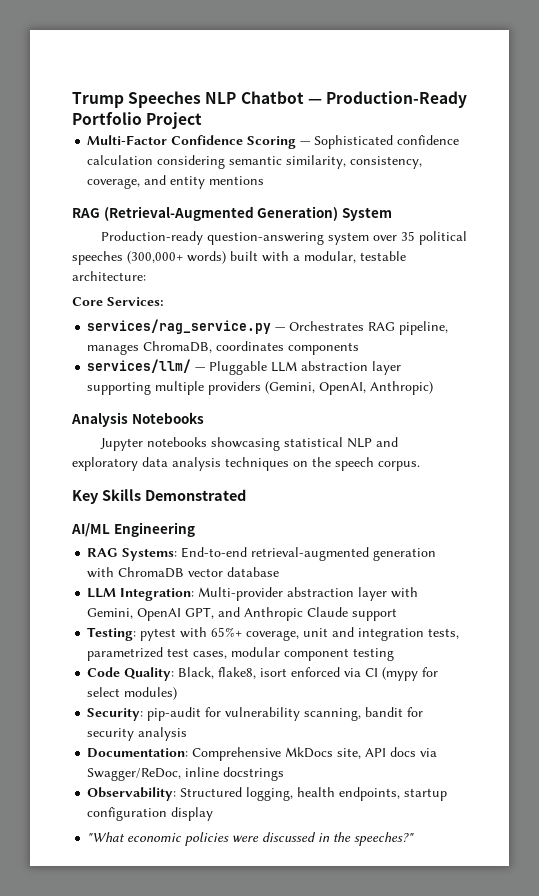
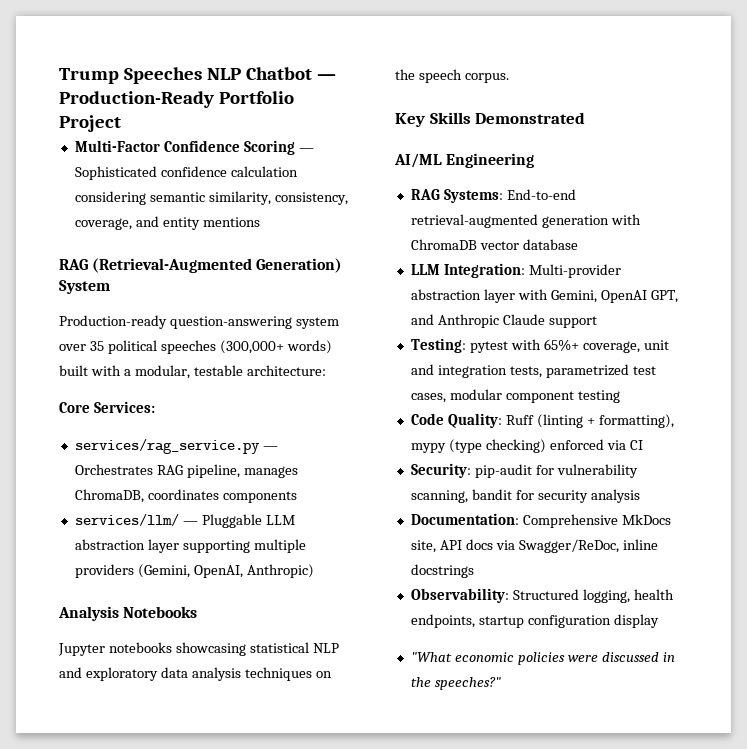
- Code Quality: Black, flake8, isort enforced via CI (mypy for select modules)
+ Code Quality: Ruff (linting + formatting), mypy (type checking) enforced via CI

